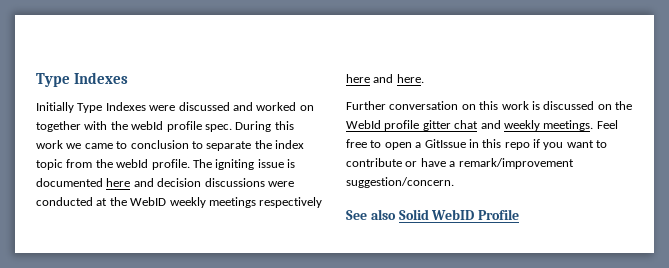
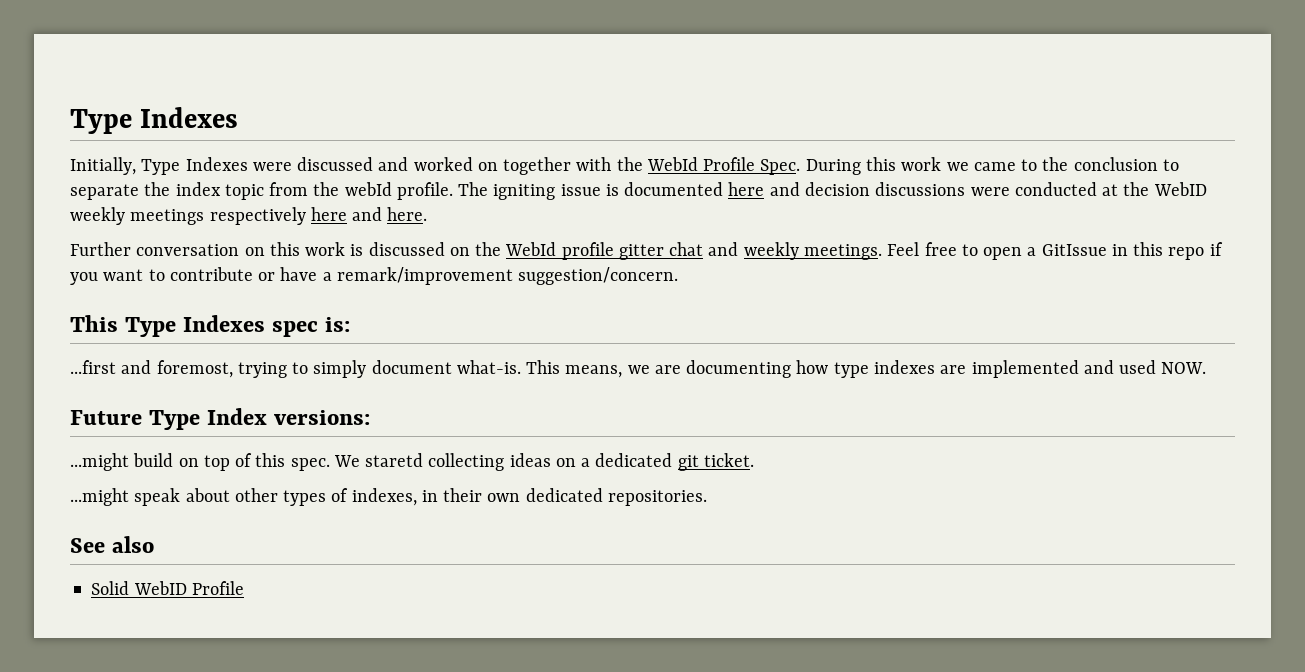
- Initially Type Indexes were discussed and worked on together with the webId profile spec.
+ Initially, Type Indexes were discussed and worked on together with the WebId Profile Spec.
- During this work we came to conclusion to separate the index topic from the webId profile.
+ During this work we came to the conclusion to separate the index topic from the webId profile.
+ This Type Indexes spec is:
+ ...first and foremost, trying to simply document what-is. This means, we are documenting how type indexes are implemented and used NOW.
+ Future Type Index versions:
+ ...might build on top of this spec. We staretd collecting ideas on a dedicated git ticket.
+ ...might speak about other types of indexes, in their own dedicated repositories.
- See also Solid WebID Profile
+ See also
+ Solid WebID Profile

